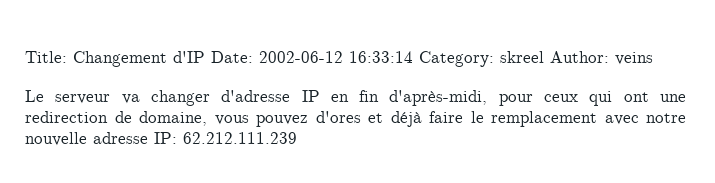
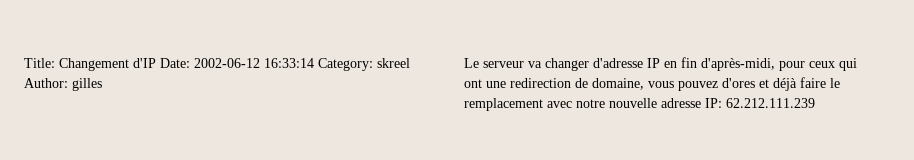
- Title: Changement d'IP Date: 2002-06-12 16:33:14 Category: skreel Author: veins
+ Title: Changement d'IP Date: 2002-06-12 16:33:14 Category: skreel Author: gilles

